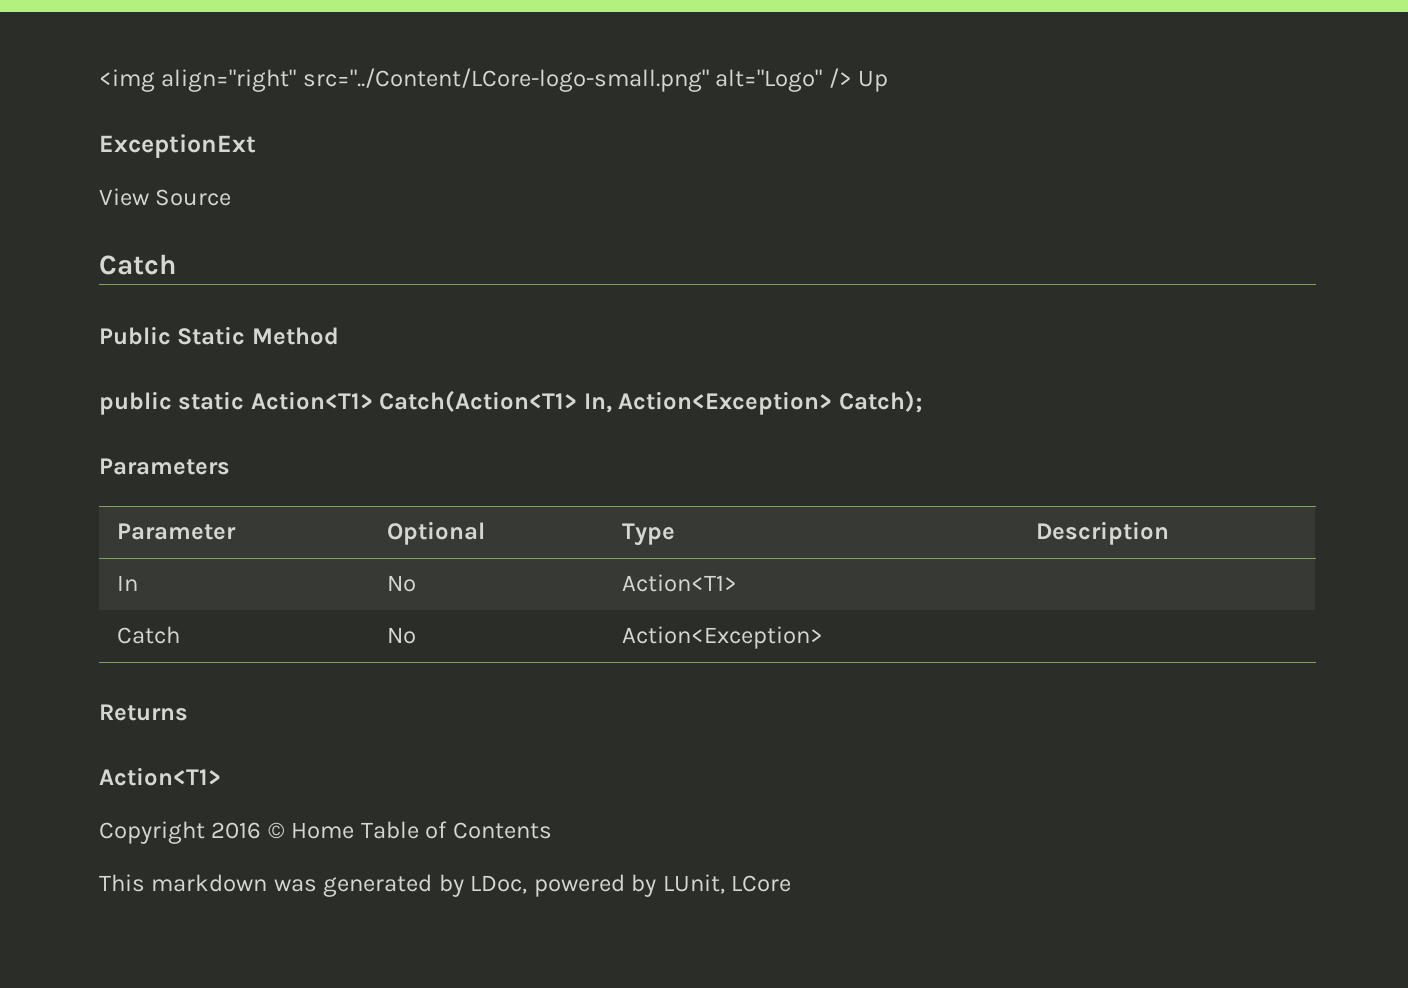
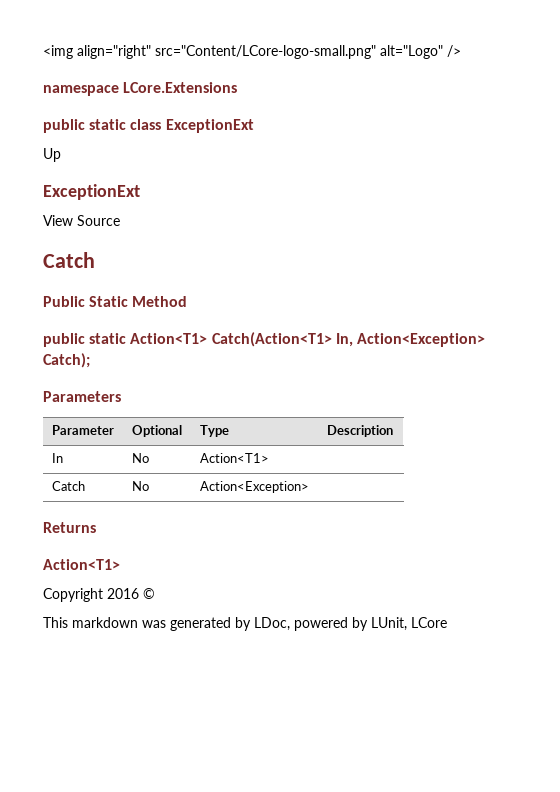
- <img align="right" src="../Content/LCore-logo-small.png" alt="Logo" /> Up
+ <img align="right" src="Content/LCore-logo-small.png" alt="Logo" />
+ namespace LCore.Extensions
+ public static class ExceptionExt
+ Up
- Copyright 2016 © Home Table of Contents
+ Copyright 2016 ©

